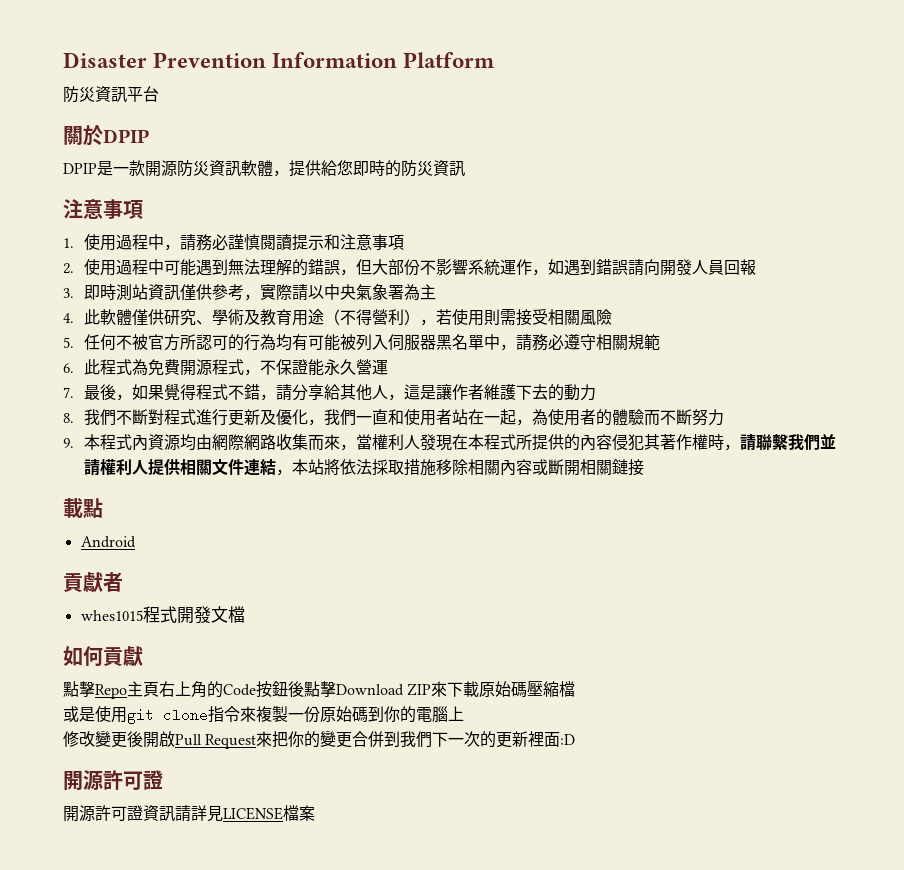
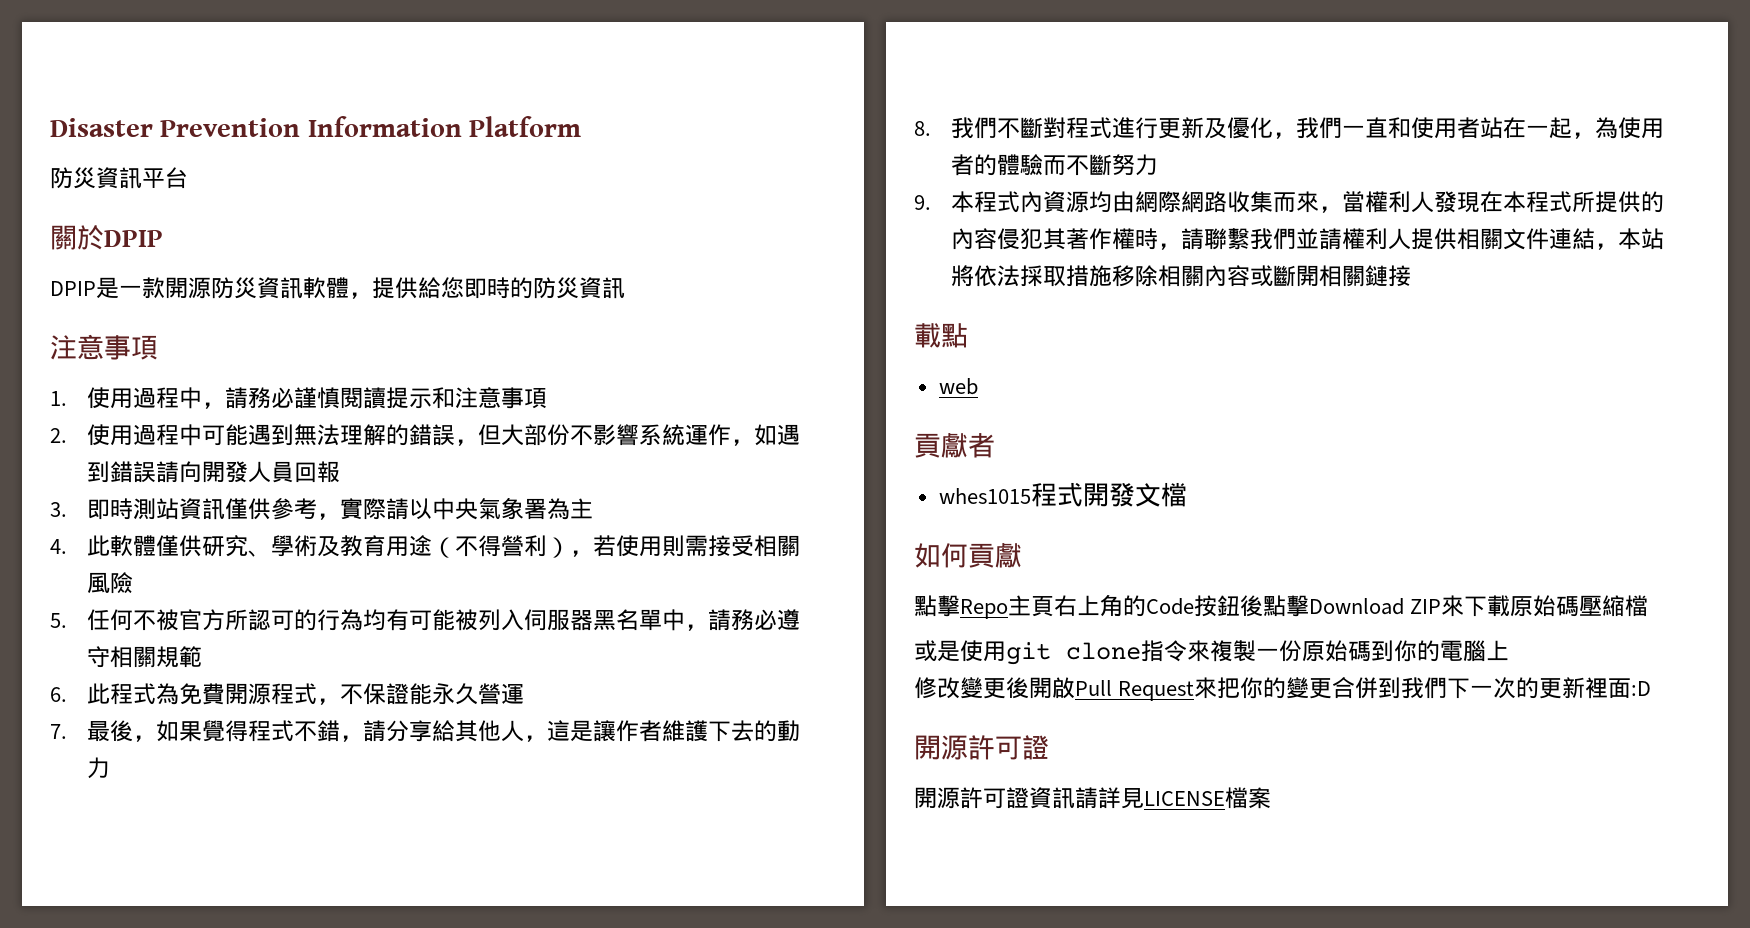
- Android
+ web

